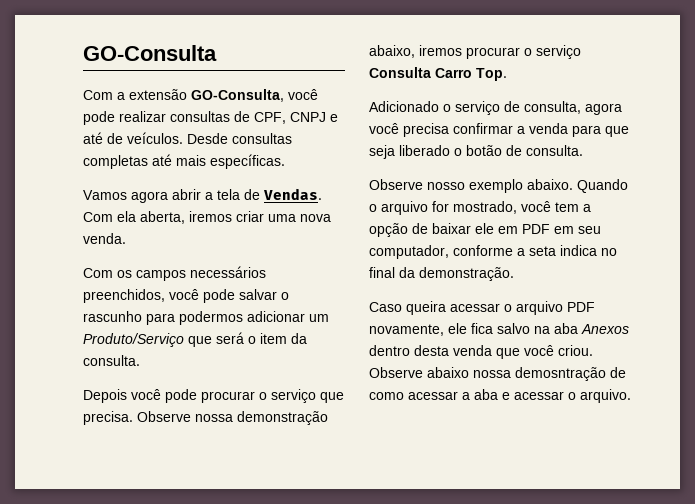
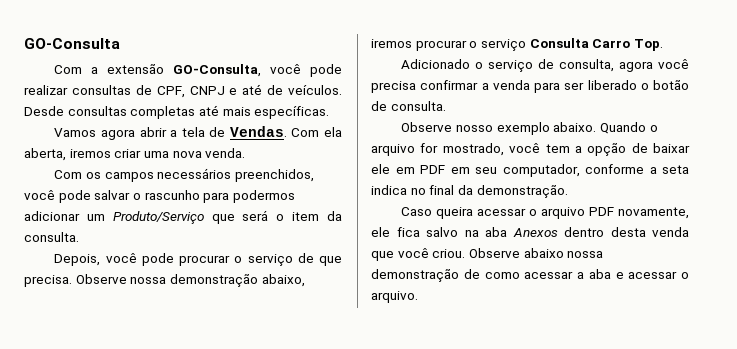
- Depois você pode procurar o serviço que precisa.
+ Depois, você pode procurar o serviço de que precisa.
- Adicionado o serviço de consulta, agora você precisa confirmar a venda para que seja liberado o botão de consulta.
+ Adicionado o serviço de consulta, agora você precisa confirmar a venda para ser liberado o botão de consulta.
- Observe abaixo nossa demosntração de como acessar a aba e acessar o arquivo.
+ Observe abaixo nossa demonstração de como acessar a aba e acessar o arquivo.

